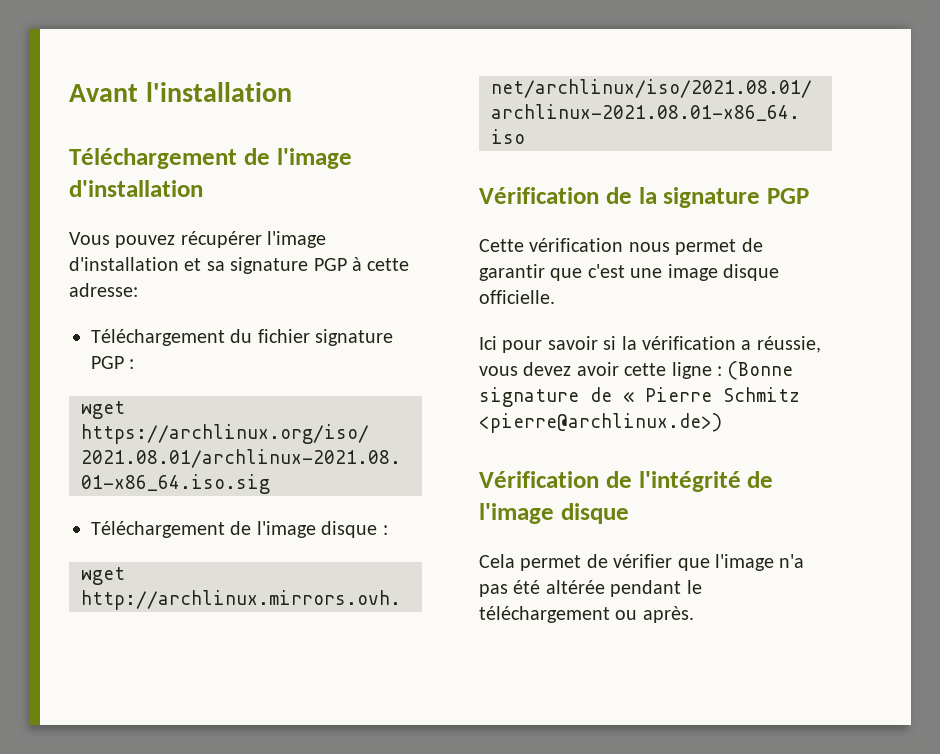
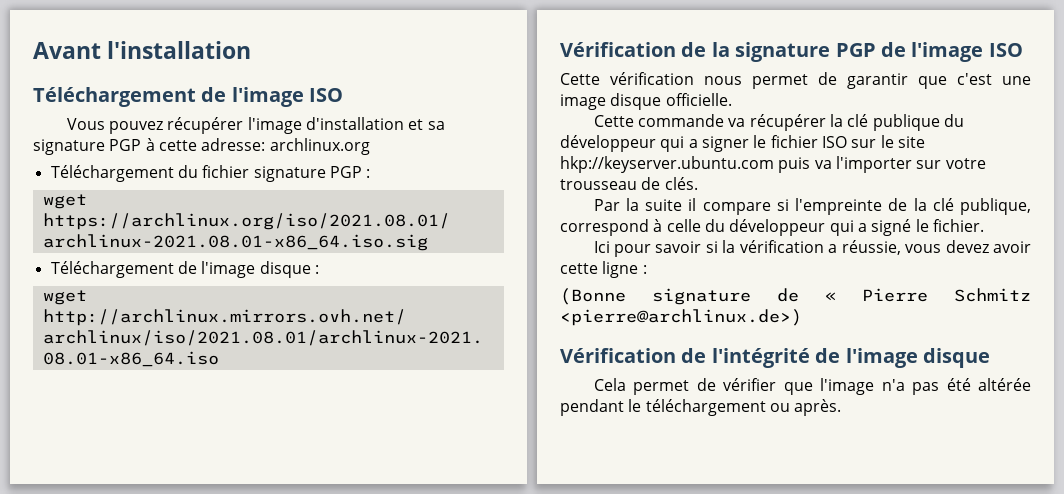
- Téléchargement de l'image d'installation
+ Téléchargement de l'image ISO
- Vous pouvez récupérer l'image d'installation et sa signature PGP à cette adresse:
+ Vous pouvez récupérer l'image d'installation et sa signature PGP à cette adresse: archlinux.org
- Vérification de la signature PGP
+ Vérification de la signature PGP de l'image ISO
+ Cette commande va récupérer la clé publique du développeur qui a signer le fichier ISO sur le site hkp://keyserver.ubuntu.com puis va l'importer sur votre trousseau de clés.
+ Par la suite il compare si l'empreinte de la clé publique, correspond à celle du développeur qui a signé le fichier.
- Ici pour savoir si la vérification a réussie, vous devez avoir cette ligne : (Bonne signature de « Pierre Schmitz <pierre@archlinux.de>)
+ Ici pour savoir si la vérification a réussie, vous devez avoir cette ligne :
+ (Bonne signature de « Pierre Schmitz <pierre@archlinux.de>)

